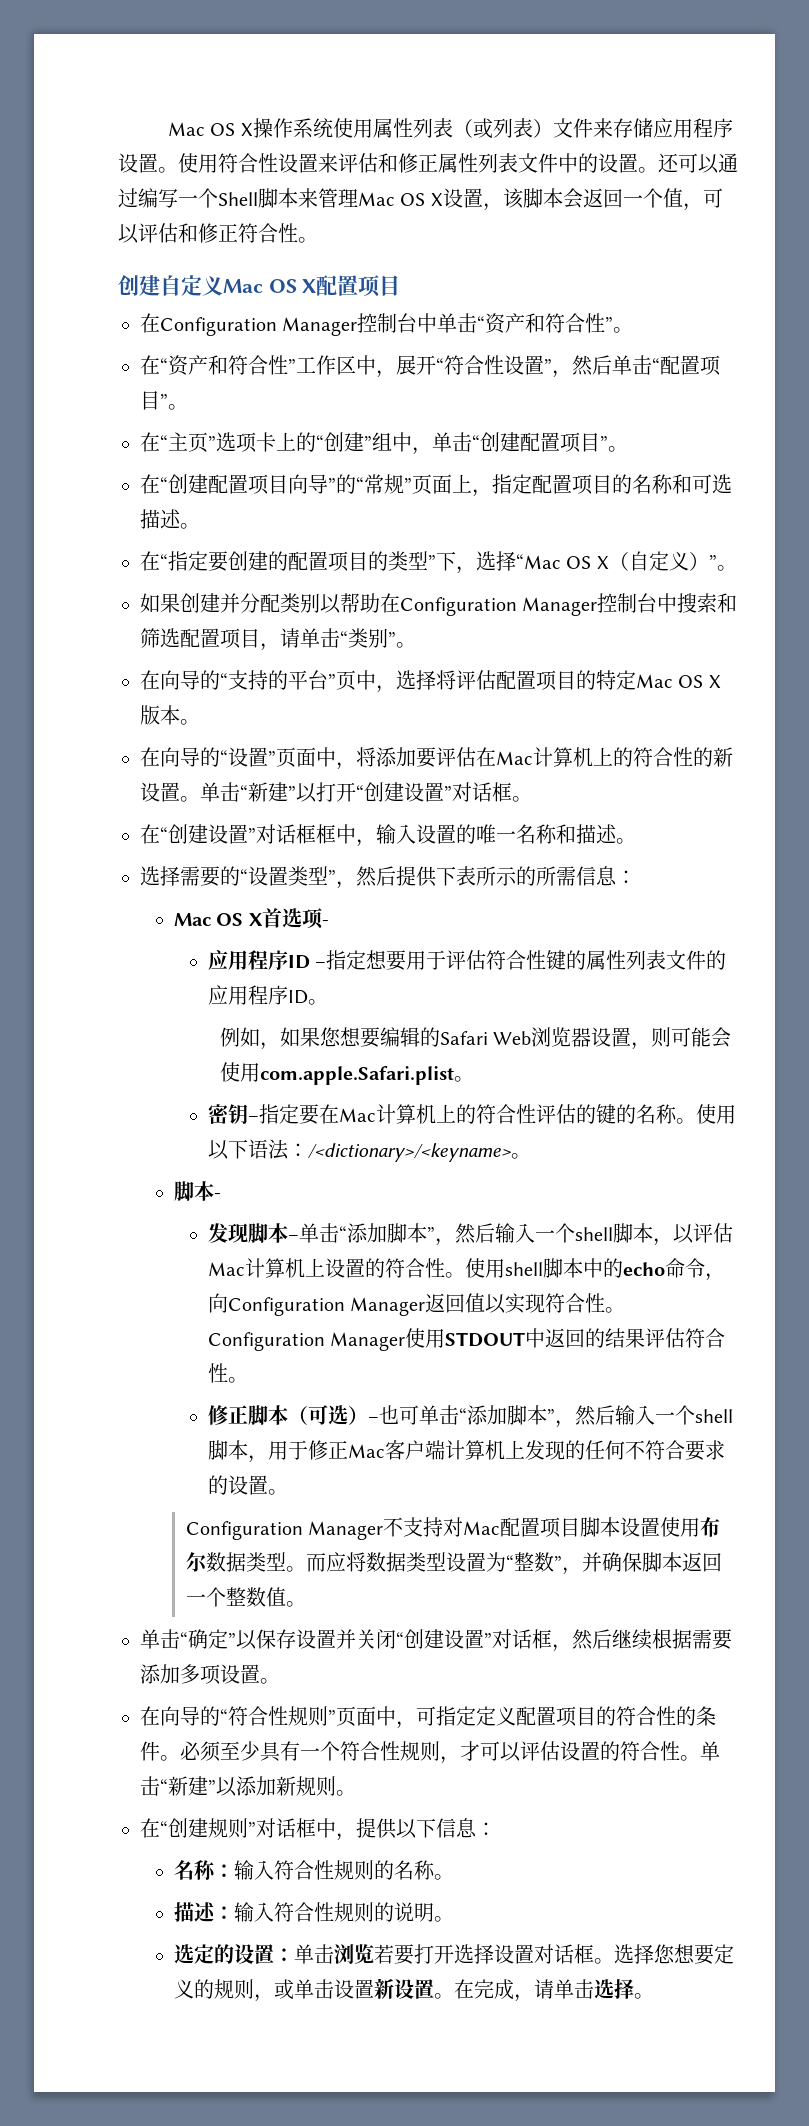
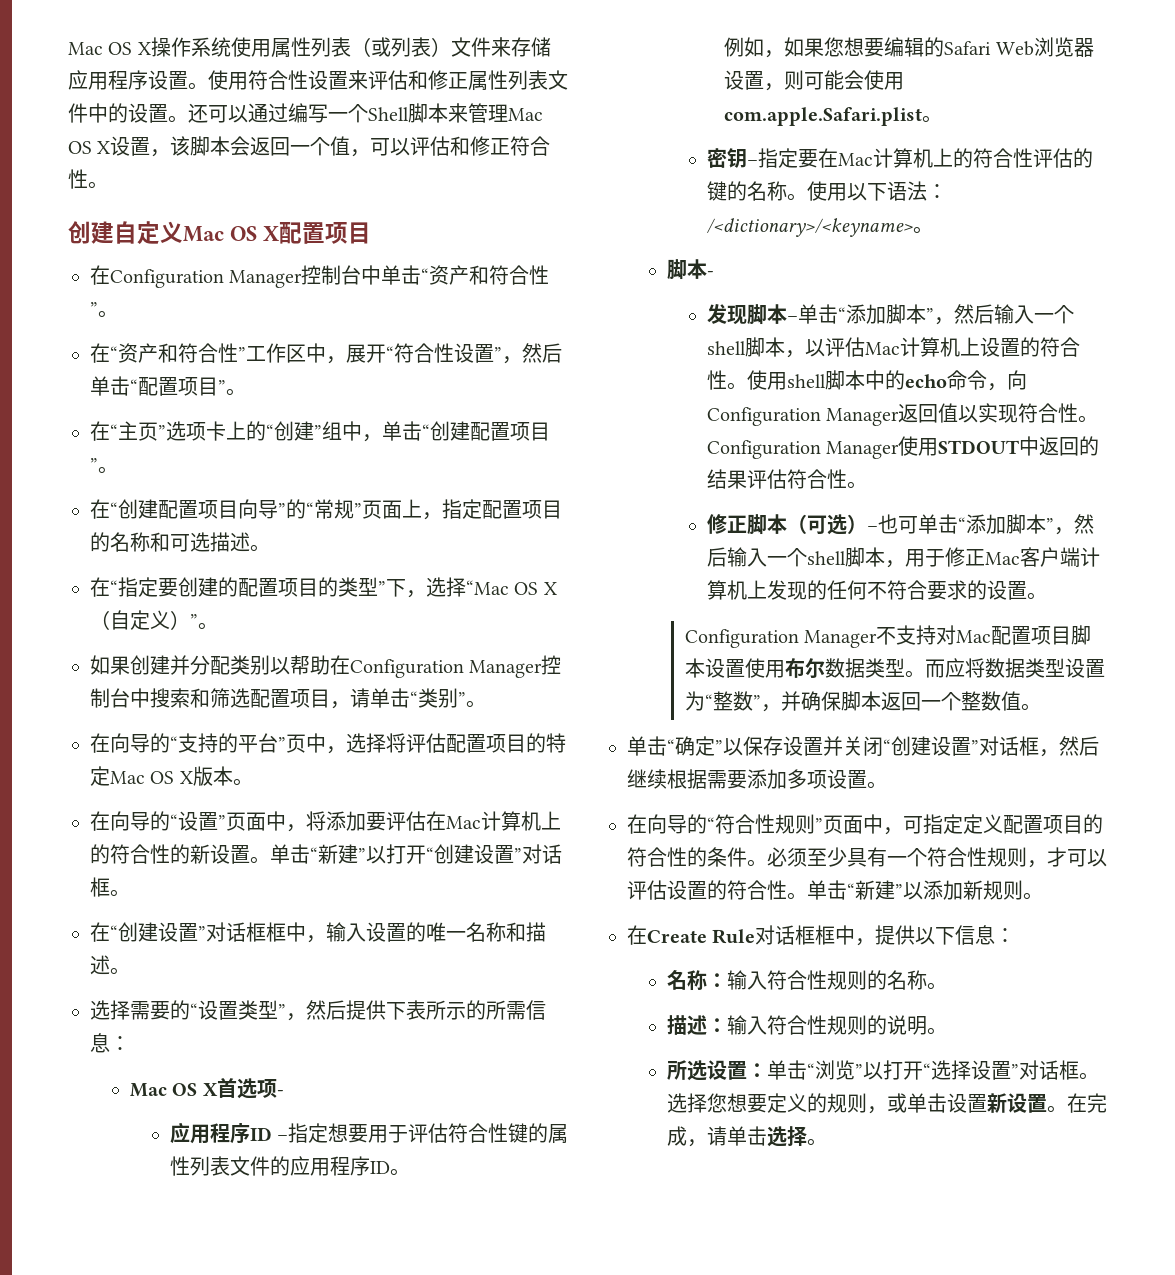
- 在“创建规则”对话框中，提供以下信息：
+ 在Create Rule对话框框中，提供以下信息：
- 选定的设置：单击浏览若要打开选择设置对话框。
+ 所选设置：单击“浏览”以打开“选择设置”对话框。

